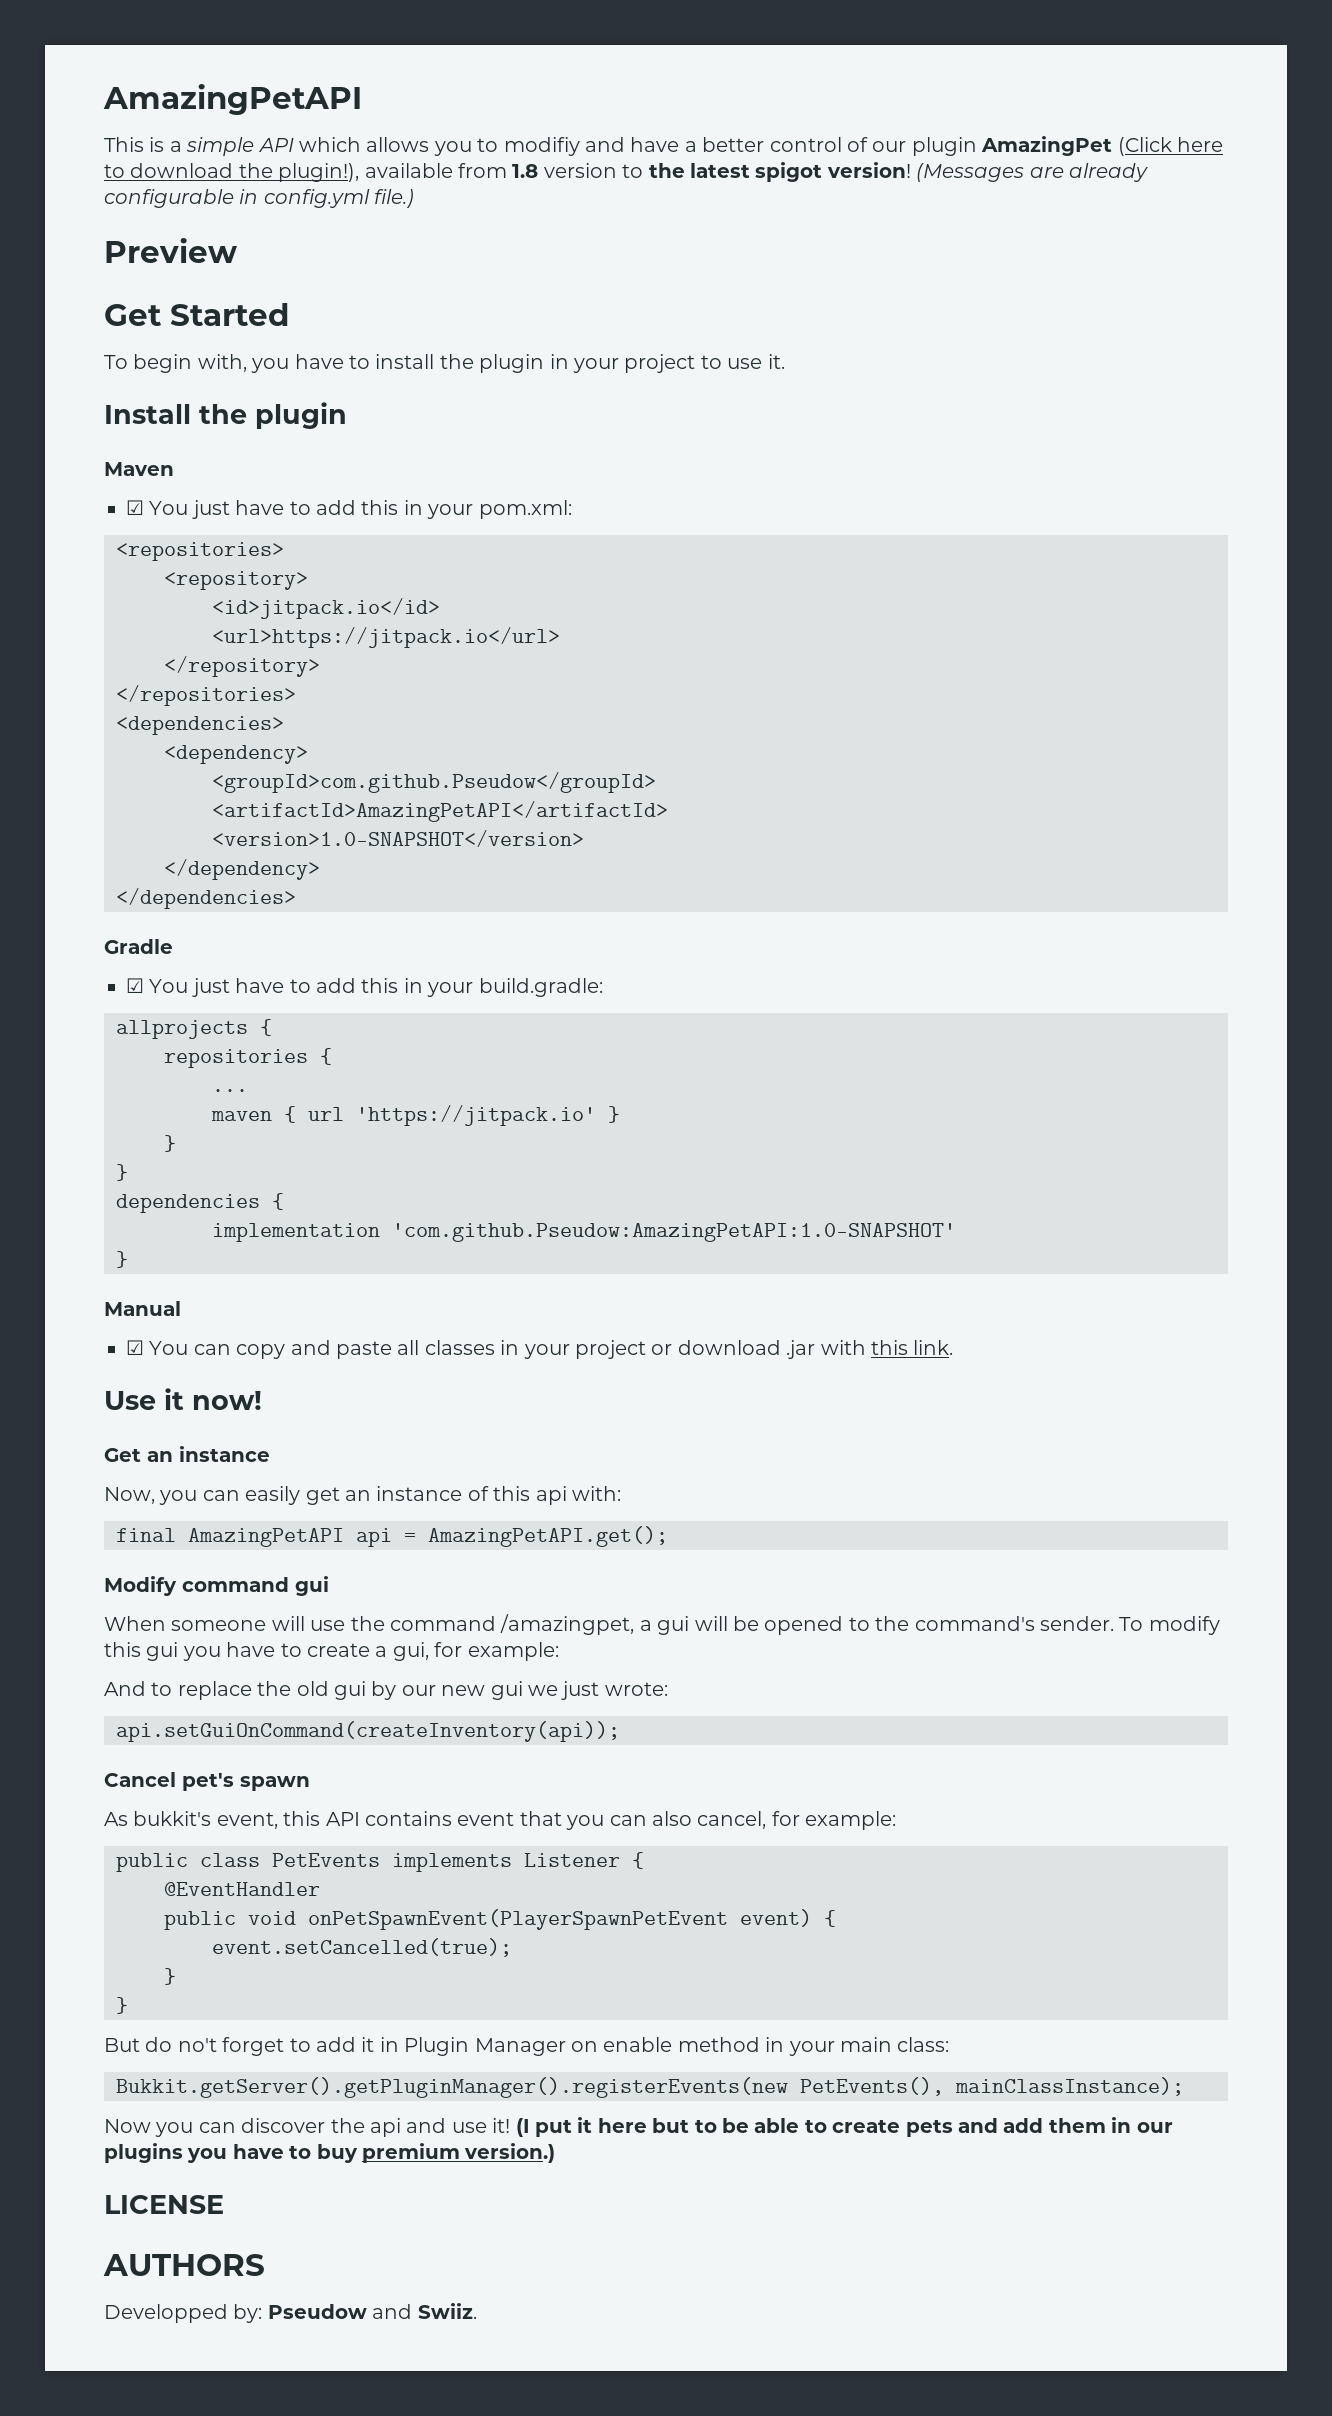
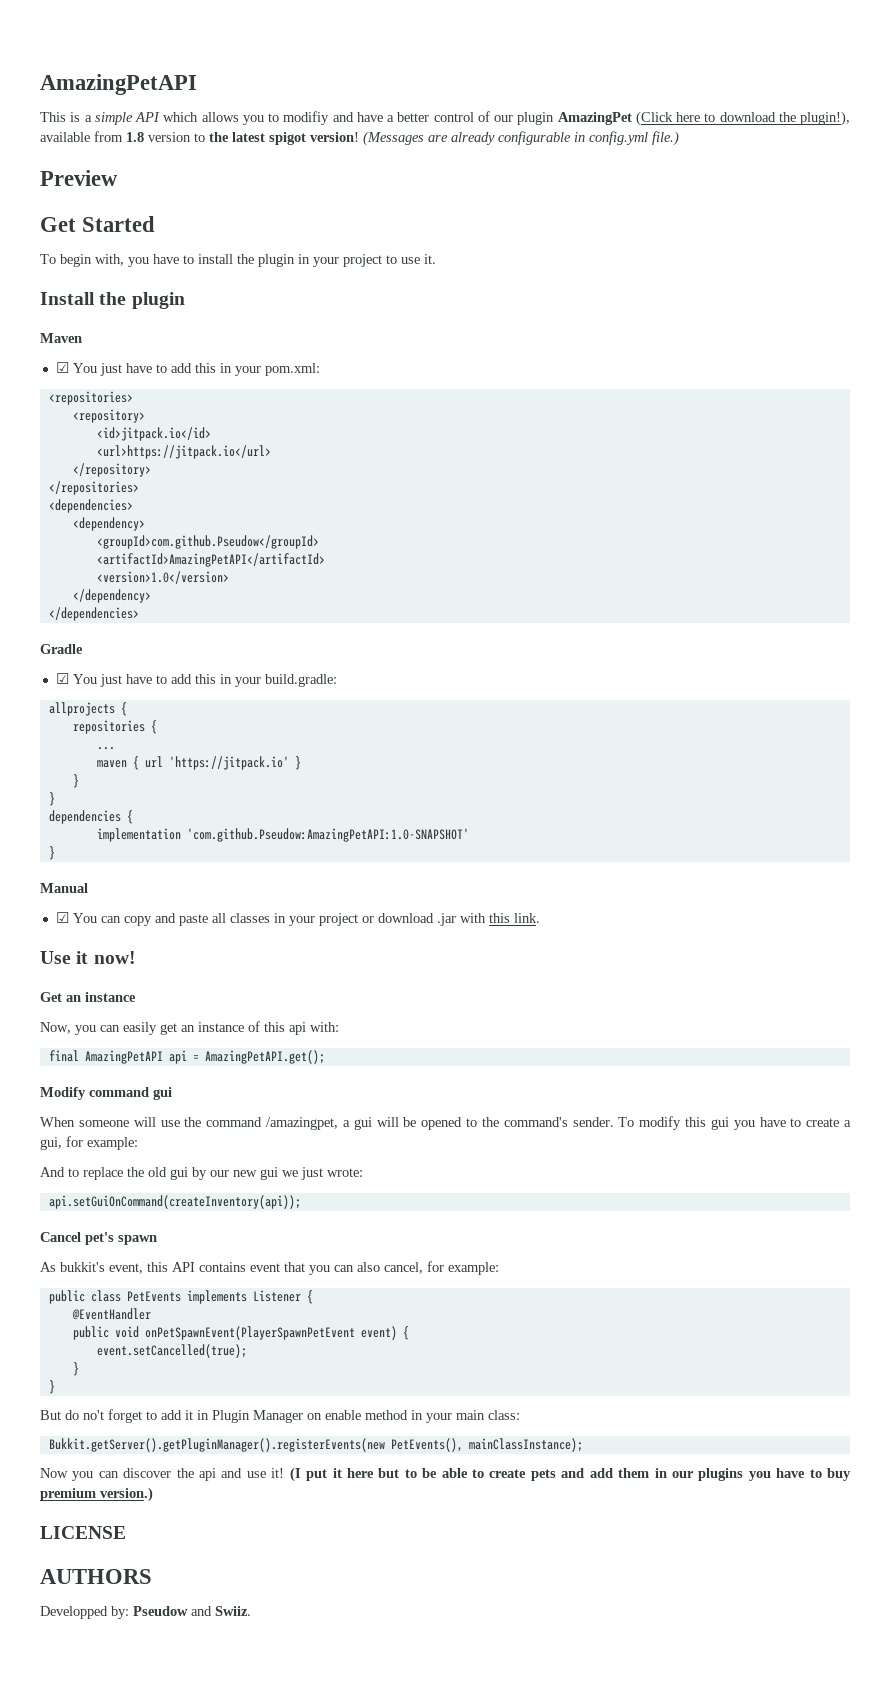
- <version>1.0-SNAPSHOT</version>
+ <version>1.0</version>

